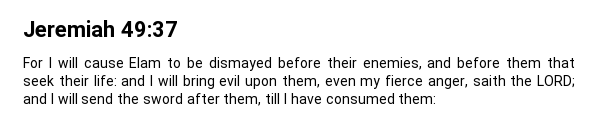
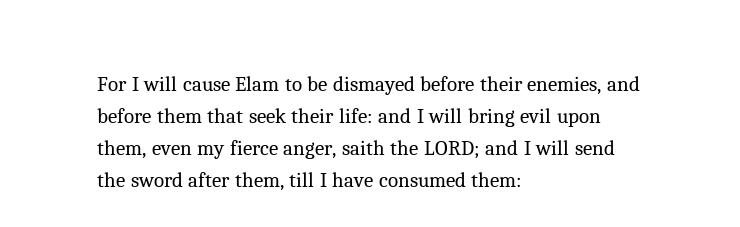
- Jeremiah 49:37

